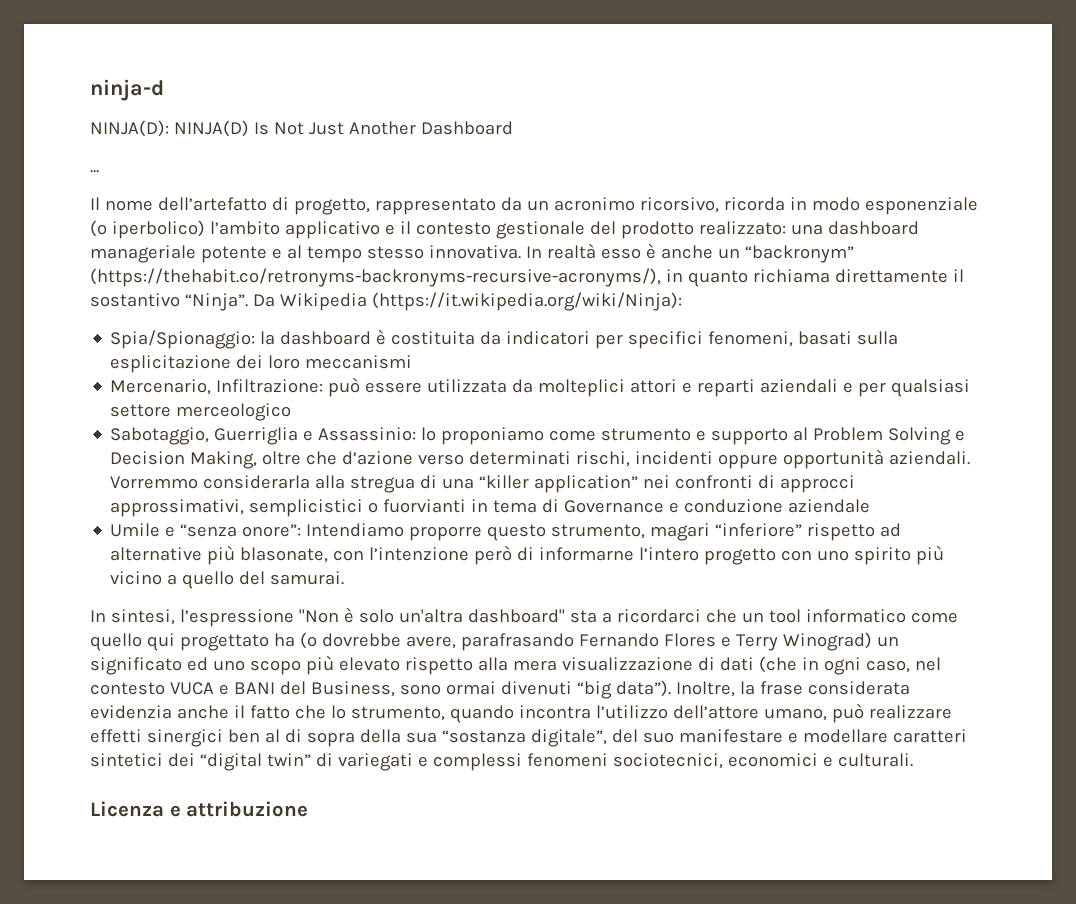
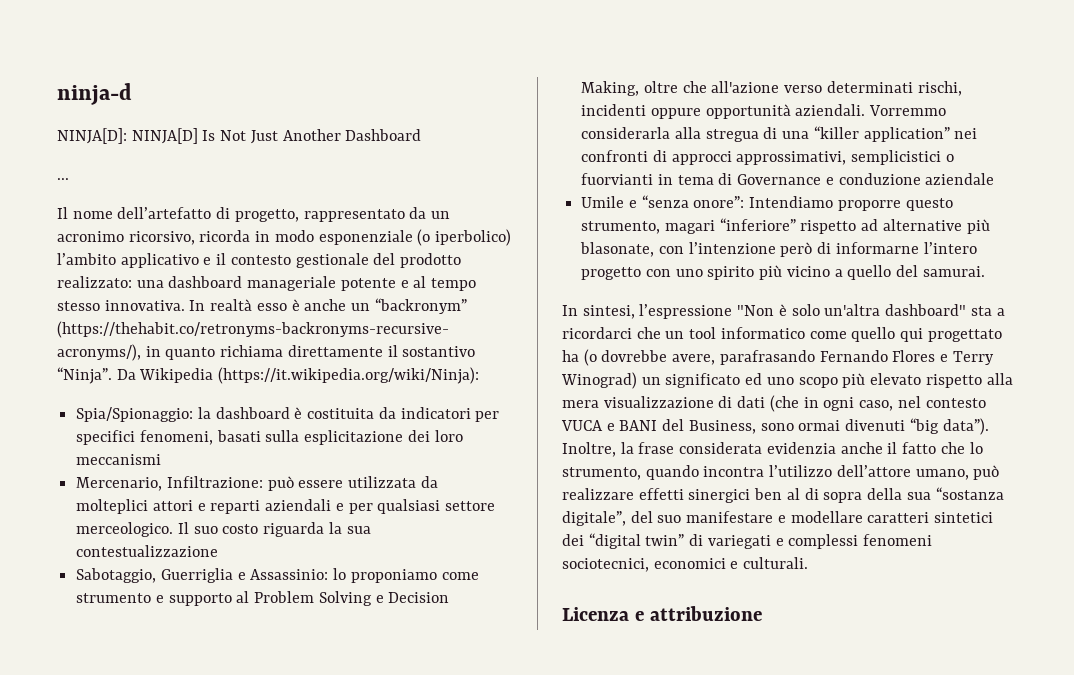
- NINJA(D): NINJA(D) Is Not Just Another Dashboard
+ NINJA[D]: NINJA[D] Is Not Just Another Dashboard
- Mercenario, Infiltrazione: può essere utilizzata da molteplici attori e reparti aziendali e per qualsiasi settore merceologico
+ Mercenario, Infiltrazione: può essere utilizzata da molteplici attori e reparti aziendali e per qualsiasi settore merceologico. Il suo costo riguarda la sua contestualizzazione
- Sabotaggio, Guerriglia e Assassinio: lo proponiamo come strumento e supporto al Problem Solving e Decision Making, oltre che d’azione verso determinati rischi, incidenti oppure opportunità aziendali.
+ Sabotaggio, Guerriglia e Assassinio: lo proponiamo come strumento e supporto al Problem Solving e Decision Making, oltre che all'azione verso determinati rischi, incidenti oppure opportunità aziendali.

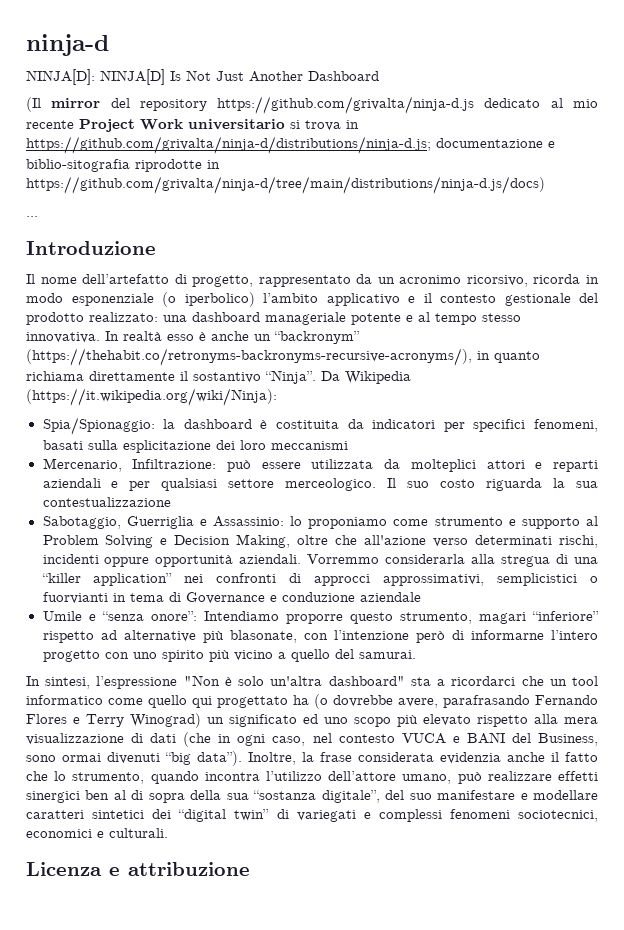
+ (Il mirror del repository https://github.com/grivalta/ninja-d.js dedicato al mio recente Project Work universitario si trova in https://github.com/grivalta/ninja-d/distributions/ninja-d.js; documentazione e biblio-sitografia riprodotte in https://github.com/grivalta/ninja-d/tree/main/distributions/ninja-d.js/docs)
+ Introduzione

